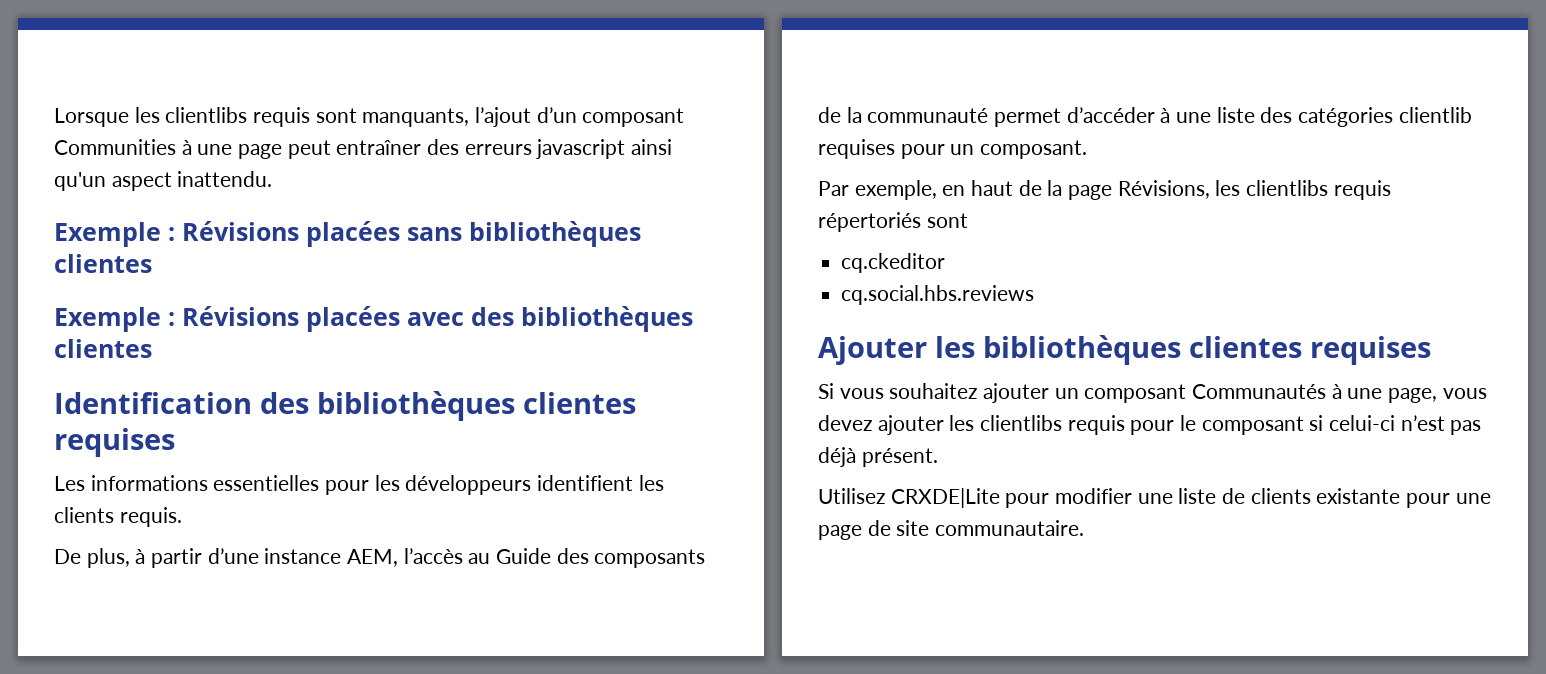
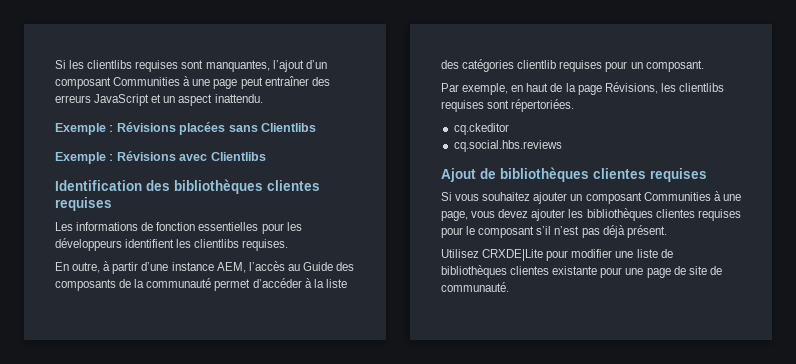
- Lorsque les clientlibs requis sont manquants, l’ajout d’un composant Communities à une page peut entraîner des erreurs javascript ainsi qu'un aspect inattendu.
+ Si les clientlibs requises sont manquantes, l’ajout d’un composant Communities à une page peut entraîner des erreurs JavaScript et un aspect inattendu.
- Exemple : Révisions placées sans bibliothèques clientes
- Exemple : Révisions placées avec des bibliothèques clientes
+ Exemple : Révisions placées sans Clientlibs
+ Exemple : Révisions avec Clientlibs
- Les informations essentielles pour les développeurs identifient les clients requis.
- De plus, à partir d’une instance AEM, l’accès au Guide des composants de la communauté permet d’accéder à une liste des catégories clientlib requises pour un composant.
+ Les informations de fonction essentielles pour les développeurs identifient les clientlibs requises.
+ En outre, à partir d’une instance AEM, l’accès au Guide des composants de la communauté permet d’accéder à la liste des catégories clientlib requises pour un composant.
- Par exemple, en haut de la page Révisions, les clientlibs requis répertoriés sont
+ Par exemple, en haut de la page Révisions, les clientlibs requises sont répertoriées.
- Ajouter les bibliothèques clientes requises
+ Ajout de bibliothèques clientes requises
- Si vous souhaitez ajouter un composant Communautés à une page, vous devez ajouter les clientlibs requis pour le composant si celui-ci n’est pas déjà présent.
+ Si vous souhaitez ajouter un composant Communities à une page, vous devez ajouter les bibliothèques clientes requises pour le composant s’il n’est pas déjà présent.
- Utilisez CRXDE|Lite pour modifier une liste de clients existante pour une page de site communautaire.
+ Utilisez CRXDE|Lite pour modifier une liste de bibliothèques clientes existante pour une page de site de communauté.

